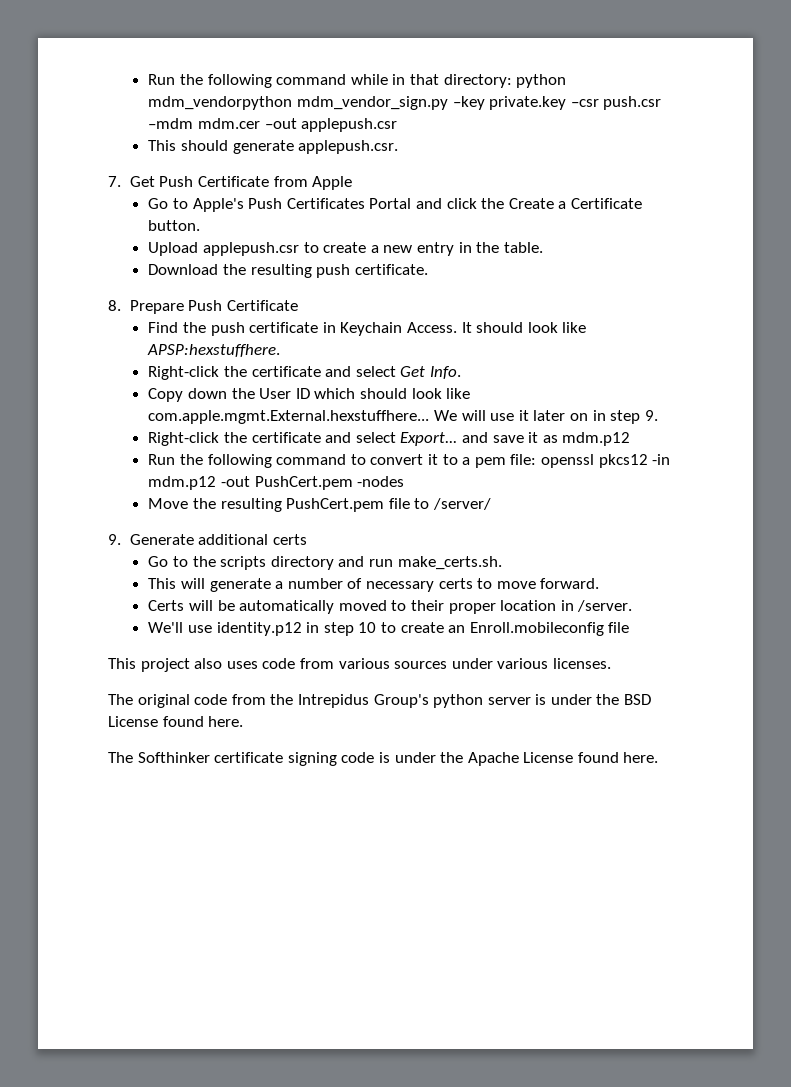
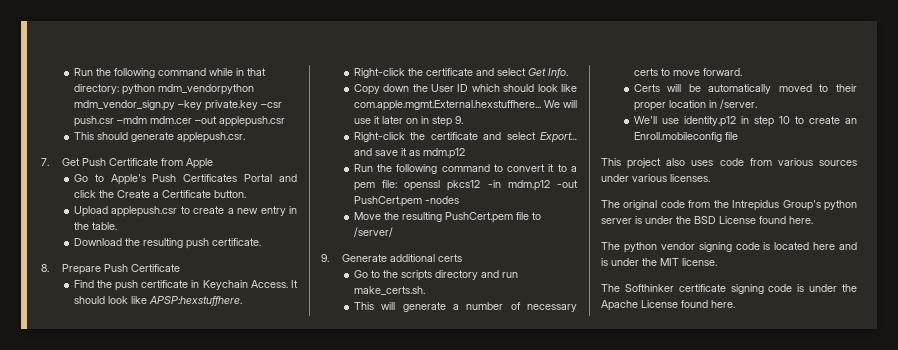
+ The python vendor signing code is located here and is under the MIT license.

